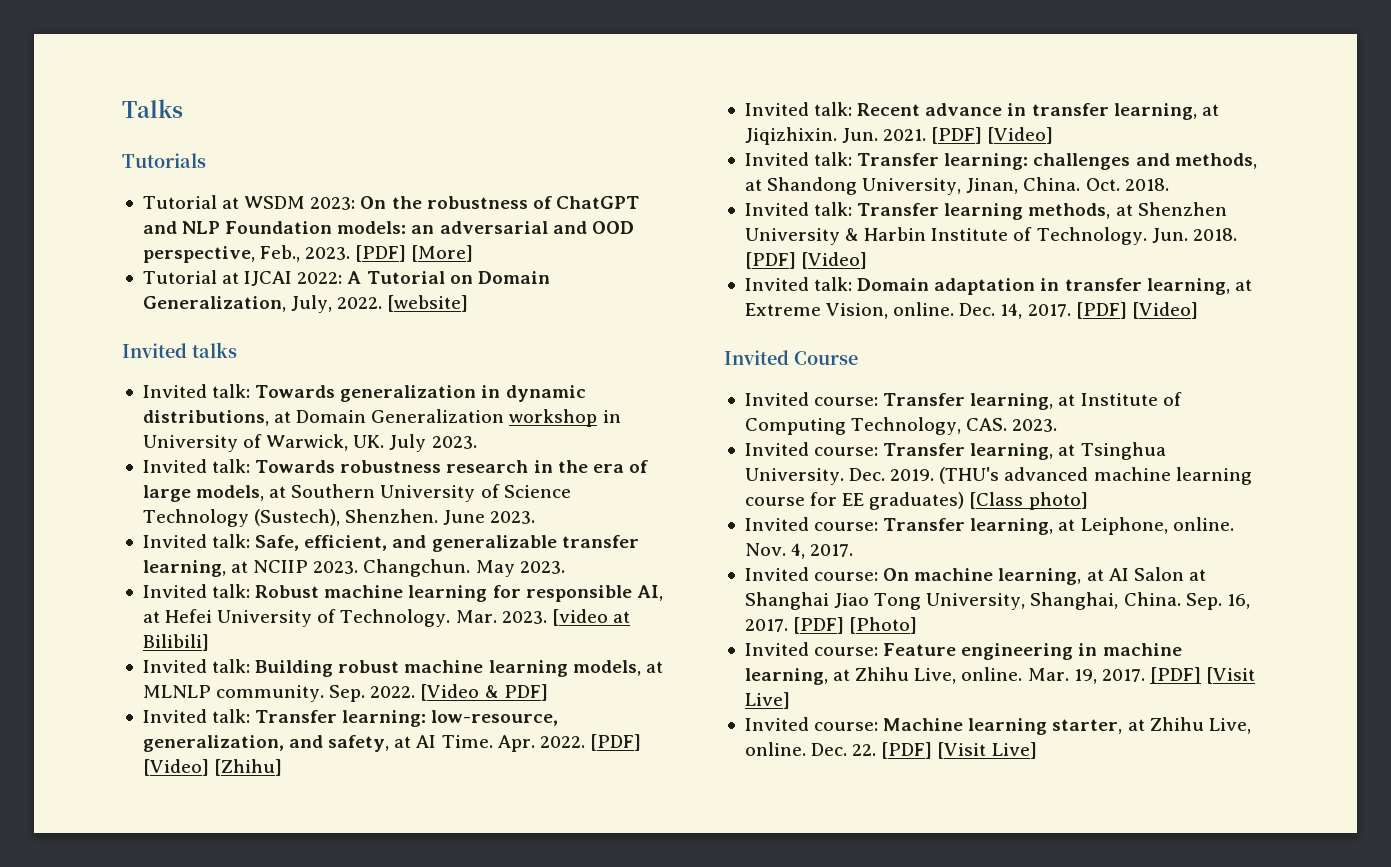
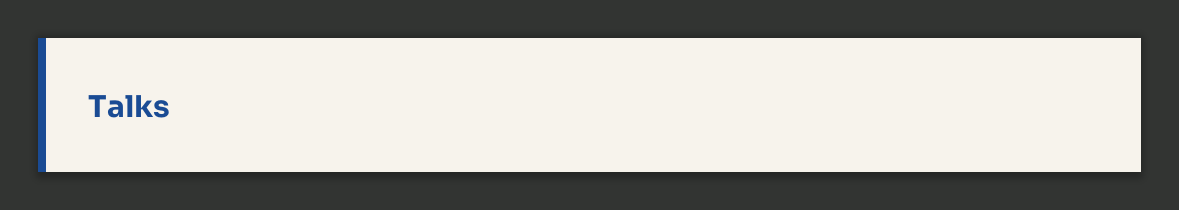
- Tutorials
- Tutorial at WSDM 2023: On the robustness of ChatGPT and NLP Foundation models: an adversarial and OOD perspective, Feb., 2023. [PDF] [More]
- Tutorial at IJCAI 2022: A Tutorial on Domain Generalization, July, 2022. [website]
- Invited talks
- Invited talk: Towards generalization in dynamic distributions, at Domain Generalization workshop in University of Warwick, UK. July 2023.
- Invited talk: Towards robustness research in the era of large models, at Southern University of Science Technology (Sustech), Shenzhen. June 2023.
- Invited talk: Safe, efficient, and generalizable transfer learning, at NCIIP 2023. Changchun. May 2023.
- Invited talk: Robust machine learning for responsible AI, at Hefei University of Technology. Mar. 2023. [video at Bilibili]
- Invited talk: Building robust machine learning models, at MLNLP community. Sep. 2022. [Video & PDF]
- Invited talk: Transfer learning: low-resource, generalization, and safety, at AI Time. Apr. 2022. [PDF] [Video] [Zhihu]
- Invited talk: Recent advance in transfer learning, at Jiqizhixin. Jun. 2021. [PDF] [Video]
- Invited talk: Transfer learning: challenges and methods, at Shandong University, Jinan, China. Oct. 2018.
- Invited talk: Transfer learning methods, at Shenzhen University & Harbin Institute of Technology. Jun. 2018. [PDF] [Video]
- Invited talk: Domain adaptation in transfer learning, at Extreme Vision, online. Dec. 14, 2017. [PDF] [Video]
- Invited Course
- Invited course: Transfer learning, at Institute of Computing Technology, CAS. 2023.
- Invited course: Transfer learning, at Tsinghua University. Dec. 2019. (THU's advanced machine learning course for EE graduates) [Class photo]
- Invited course: Transfer learning, at Leiphone, online. Nov. 4, 2017.
- Invited course: On machine learning, at AI Salon at Shanghai Jiao Tong University, Shanghai, China. Sep. 16, 2017. [PDF] [Photo]
- Invited course: Feature engineering in machine learning, at Zhihu Live, online. Mar. 19, 2017. [PDF] [Visit Live]
- Invited course: Machine learning starter, at Zhihu Live, online. Dec. 22. [PDF] [Visit Live]

